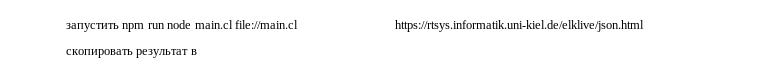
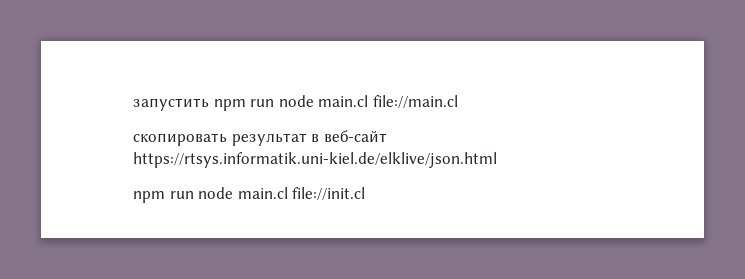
- скопировать результат в https://rtsys.informatik.uni-kiel.de/elklive/json.html
+ скопировать результат в веб-сайт https://rtsys.informatik.uni-kiel.de/elklive/json.html
+ npm run node main.cl file://init.cl

